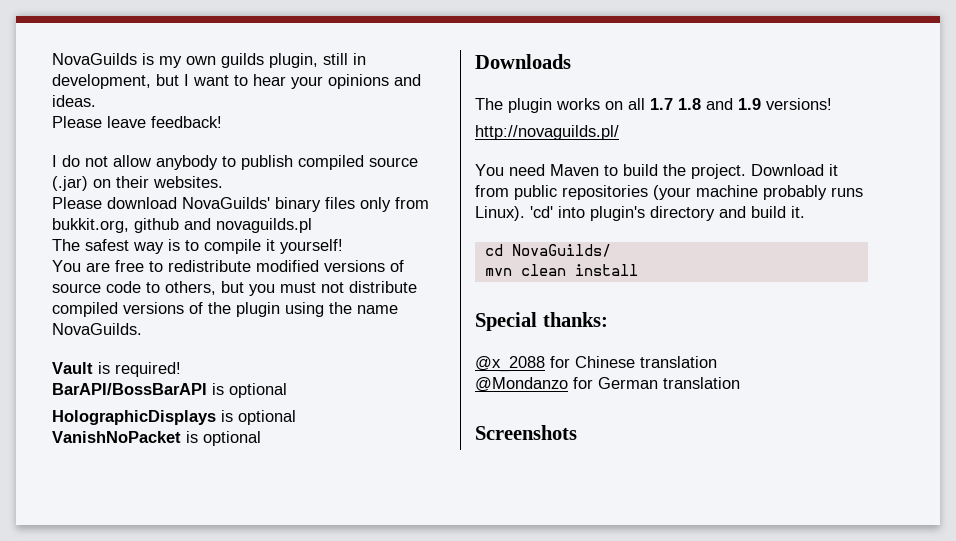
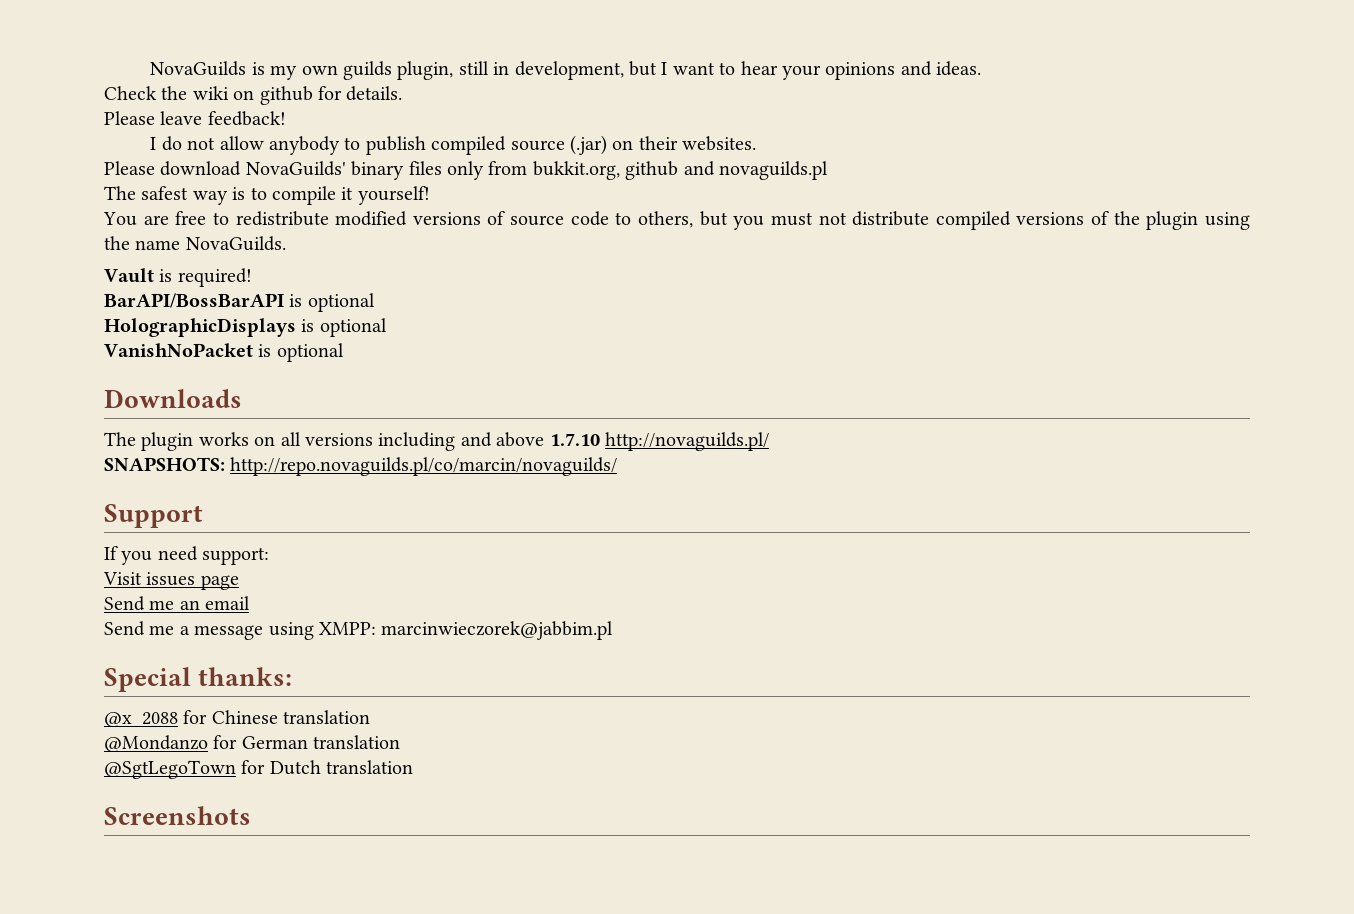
+ Check the wiki on github for details.
- The plugin works on all 1.7 1.8 and 1.9 versions!
- http://novaguilds.pl/
- You need Maven to build the project. Download it from public repositories (your machine probably runs Linux). 'cd' into plugin's directory and build it.
- cd NovaGuilds/
- mvn clean install
+ The plugin works on all versions including and above 1.7.10 http://novaguilds.pl/
+ SNAPSHOTS: http://repo.novaguilds.pl/co/marcin/novaguilds/
+ Support
+ If you need support:
+ Visit issues page
+ Send me an email
+ Send me a message using XMPP: marcinwieczorek@jabbim.pl
+ @SgtLegoTown for Dutch translation

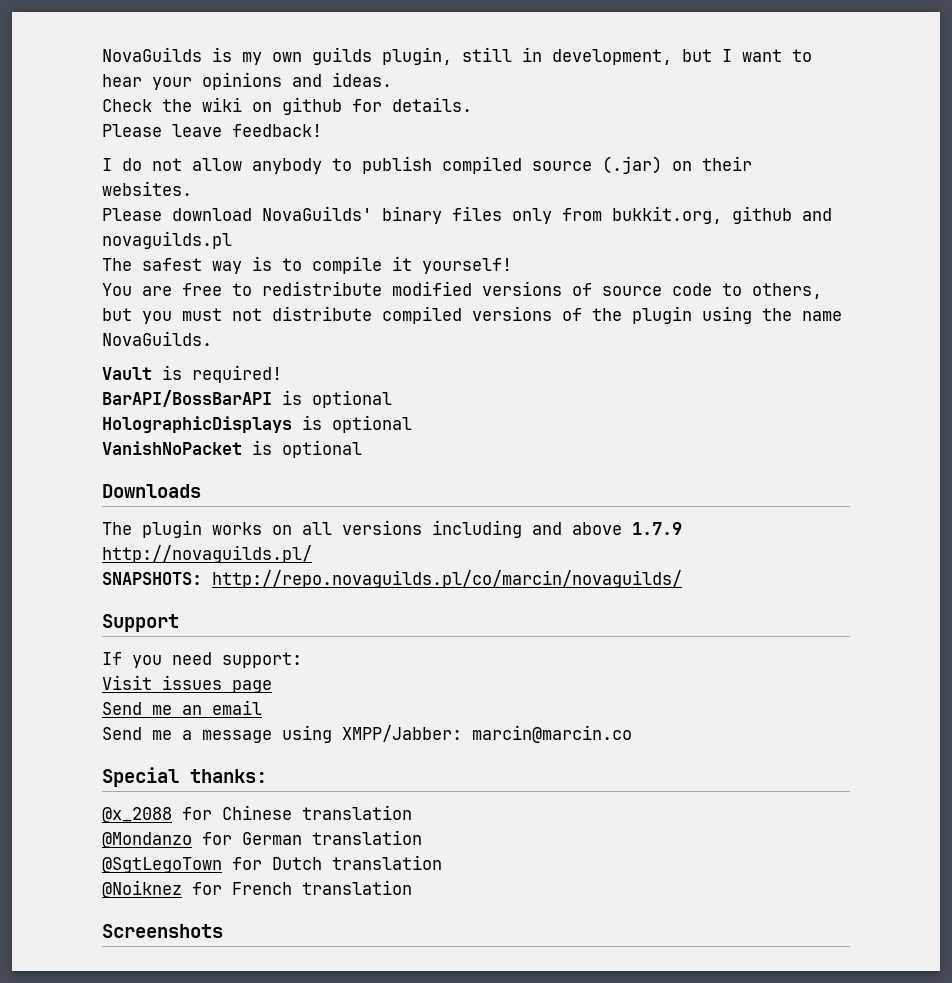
- The plugin works on all versions including and above 1.7.10 http://novaguilds.pl/
+ The plugin works on all versions including and above 1.7.9 http://novaguilds.pl/
- Send me a message using XMPP: marcinwieczorek@jabbim.pl
+ Send me a message using XMPP/Jabber: marcin@marcin.co
+ @Noiknez for French translation

